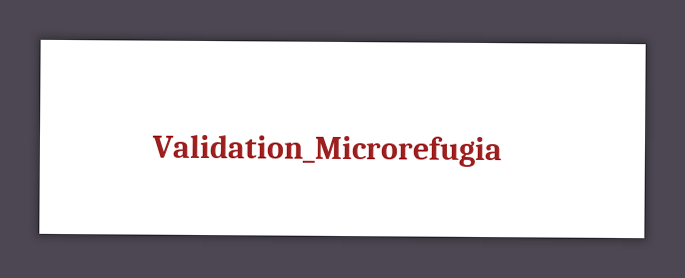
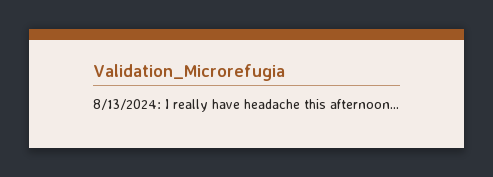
+ 8/13/2024: I really have headache this afternoon...

